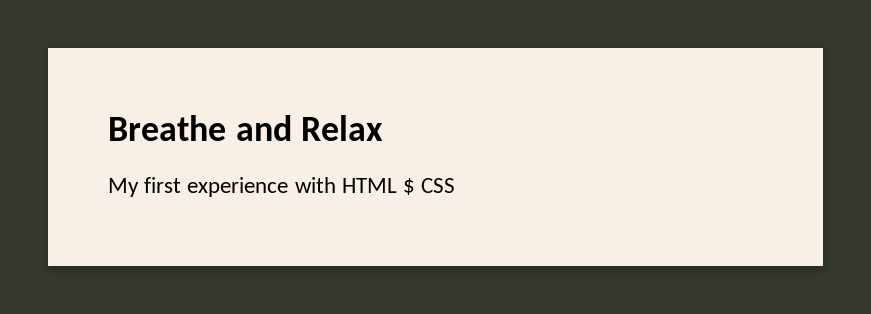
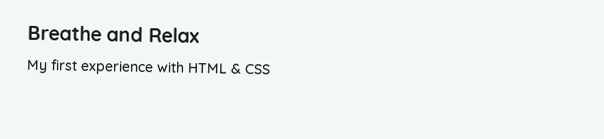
- My first experience with HTML $ CSS
+ My first experience with HTML & CSS

